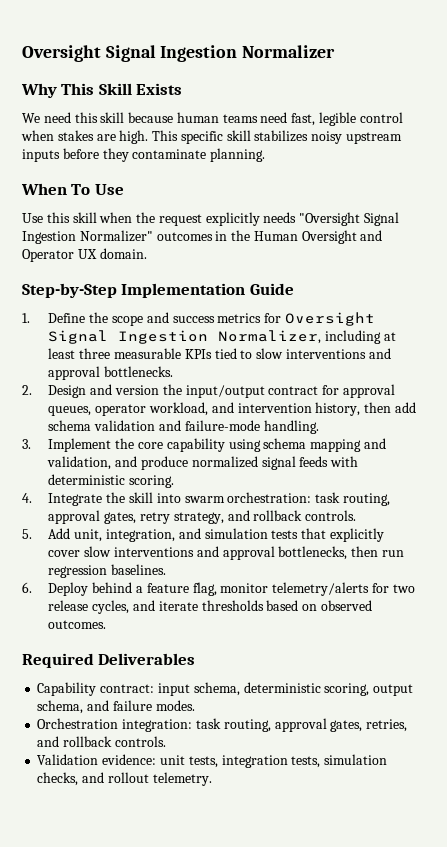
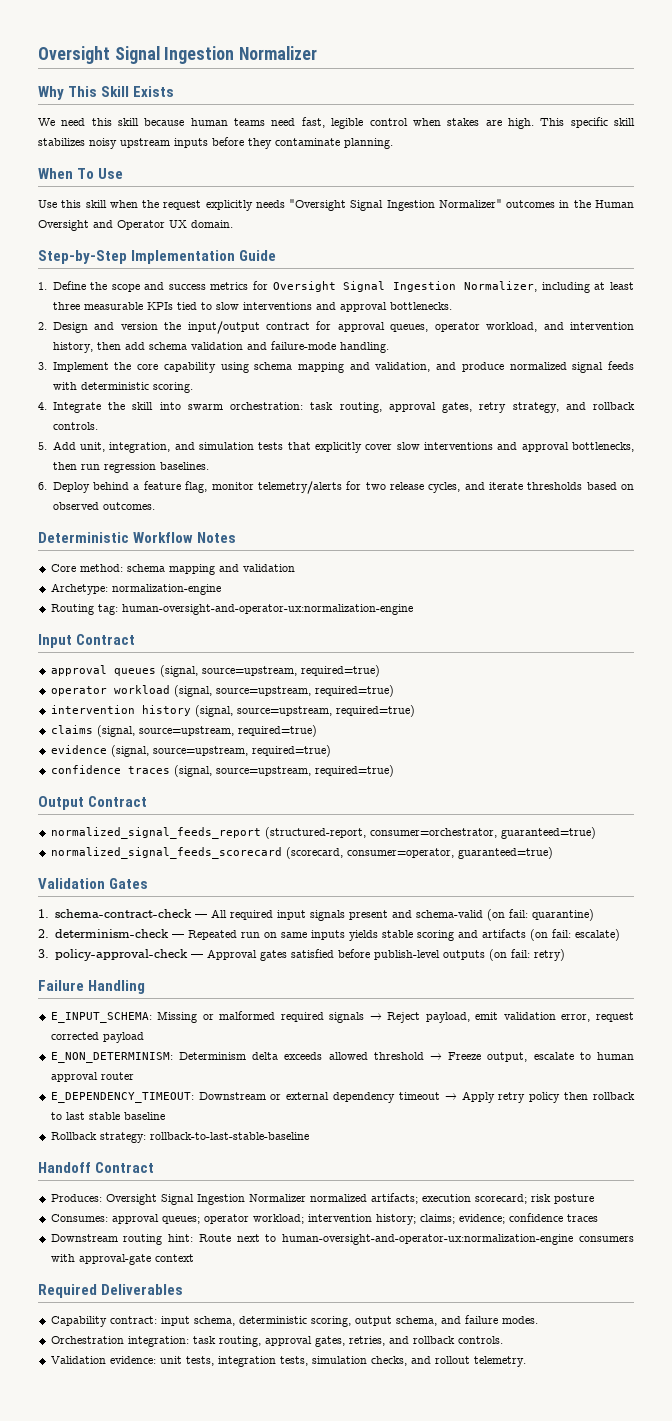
+ Deterministic Workflow Notes
+ Core method: schema mapping and validation
+ Archetype: normalization-engine
+ Routing tag: human-oversight-and-operator-ux:normalization-engine
+ Input Contract
+ approval queues (signal, source=upstream, required=true)
+ operator workload (signal, source=upstream, required=true)
+ intervention history (signal, source=upstream, required=true)
+ claims (signal, source=upstream, required=true)
+ evidence (signal, source=upstream, required=true)
+ confidence traces (signal, source=upstream, required=true)
+ Output Contract
+ normalized_signal_feeds_report (structured-report, consumer=orchestrator, guaranteed=true)
+ normalized_signal_feeds_scorecard (scorecard, consumer=operator, guaranteed=true)
+ Validation Gates
+ 1. schema-contract-check — All required input signals present and schema-valid (on fail: quarantine)
+ 2. determinism-check — Repeated run on same inputs yields stable scoring and artifacts (on fail: escalate)
+ 3. policy-approval-check — Approval gates satisfied before publish-level outputs (on fail: retry)
+ Failure Handling
+ E_INPUT_SCHEMA: Missing or malformed required signals → Reject payload, emit validation error, request corrected payload
+ E_NON_DETERMINISM: Determinism delta exceeds allowed threshold → Freeze output, escalate to human approval router
+ E_DEPENDENCY_TIMEOUT: Downstream or external dependency timeout → Apply retry policy then rollback to last stable baseline
+ Rollback strategy: rollback-to-last-stable-baseline
+ Handoff Contract
+ Produces: Oversight Signal Ingestion Normalizer normalized artifacts; execution scorecard; risk posture
+ Consumes: approval queues; operator workload; intervention history; claims; evidence; confidence traces
+ Downstream routing hint: Route next to human-oversight-and-operator-ux:normalization-engine consumers with approval-gate context

